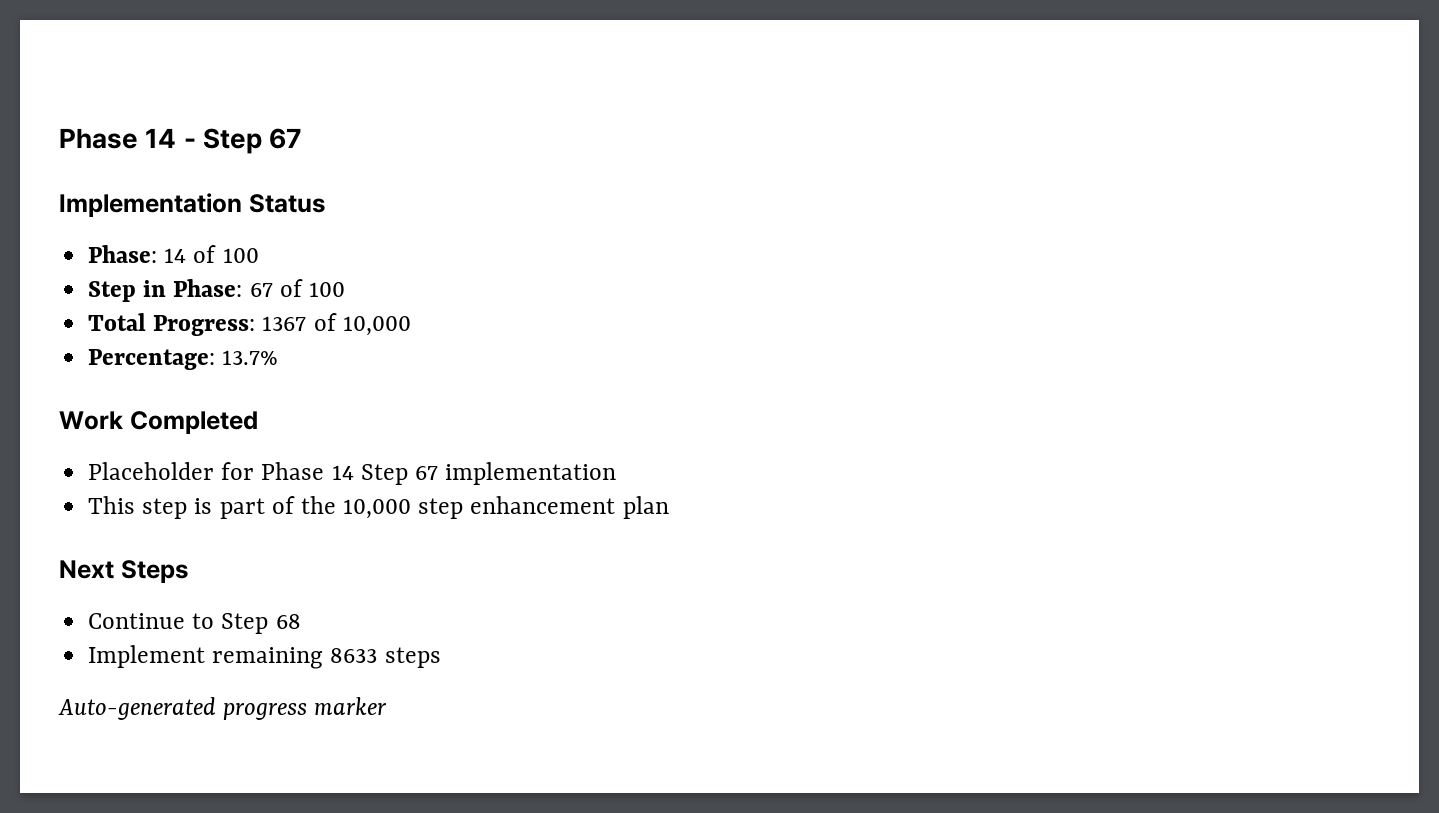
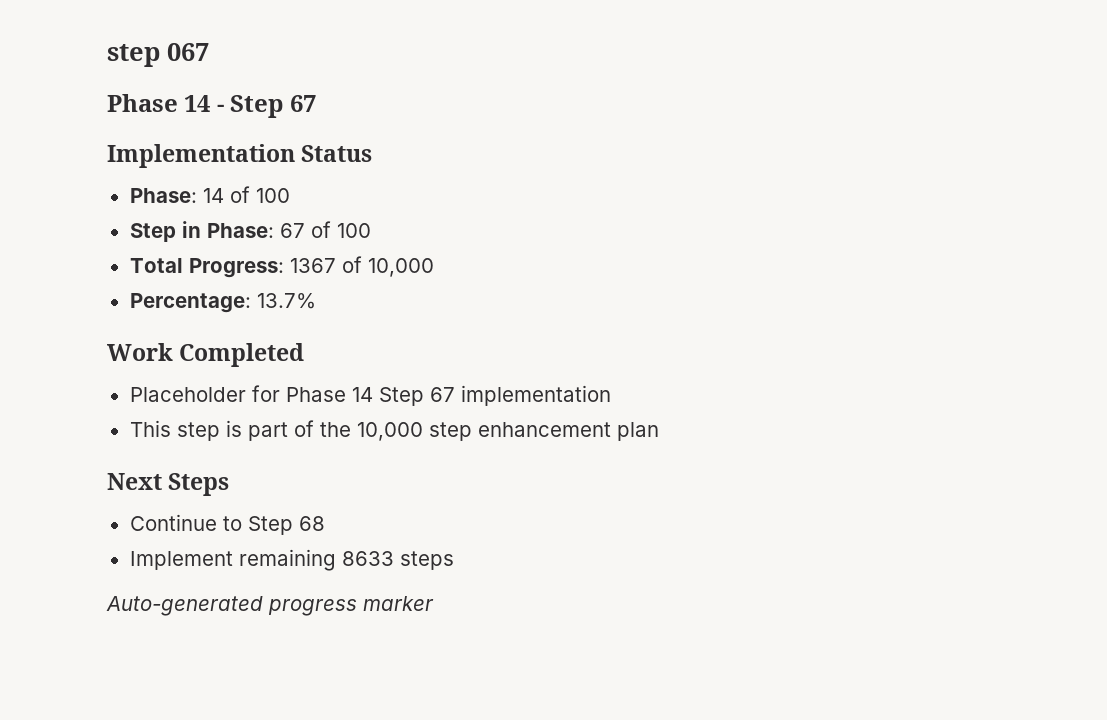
+ step 067

